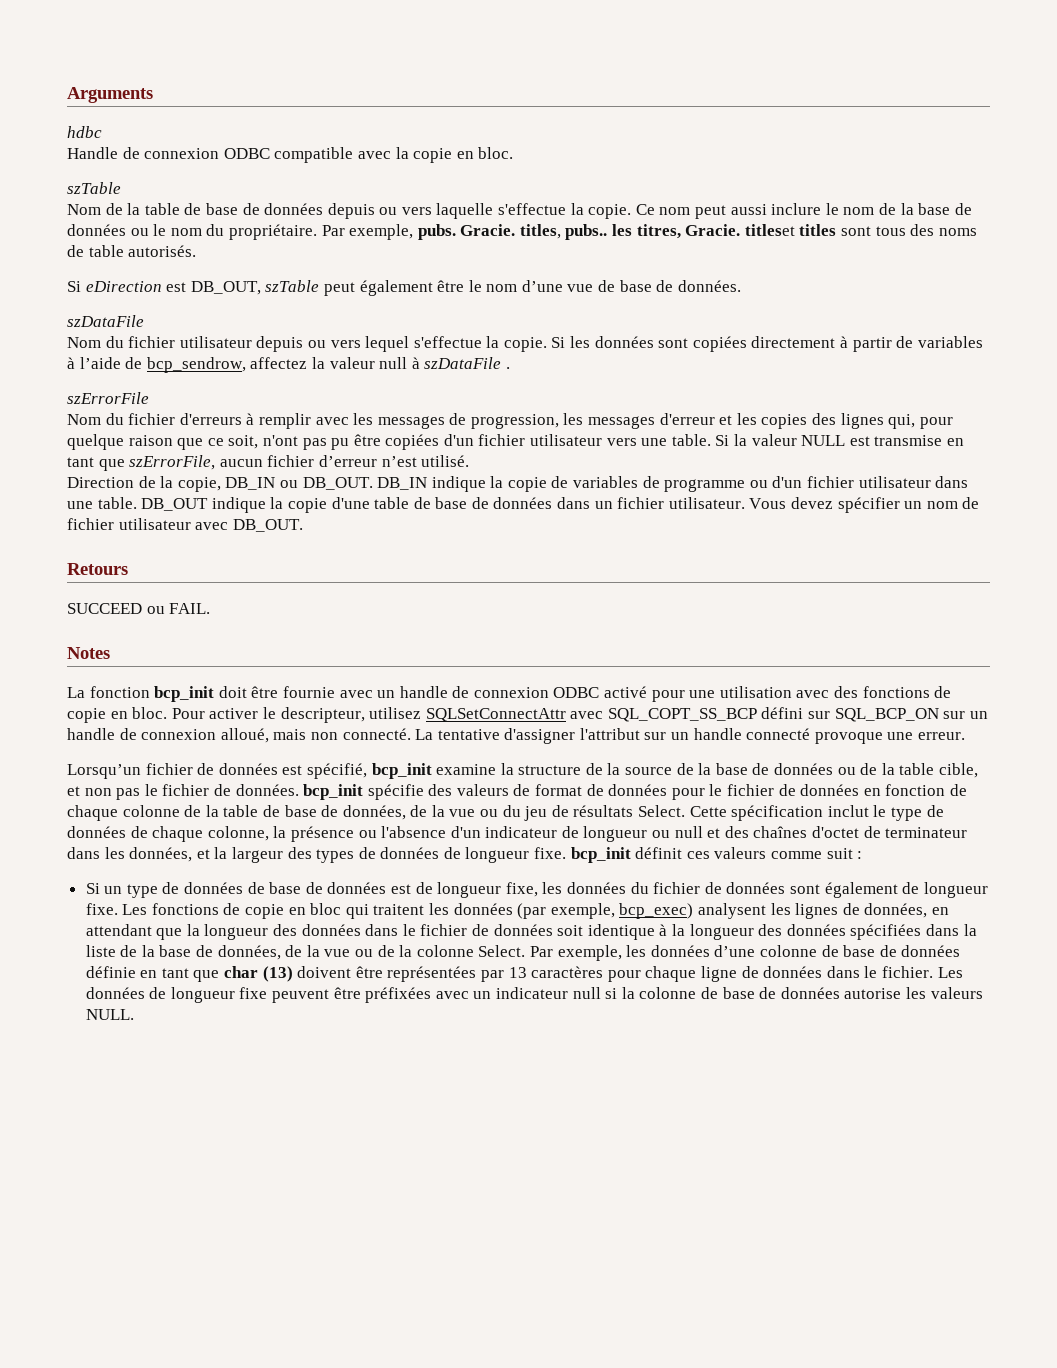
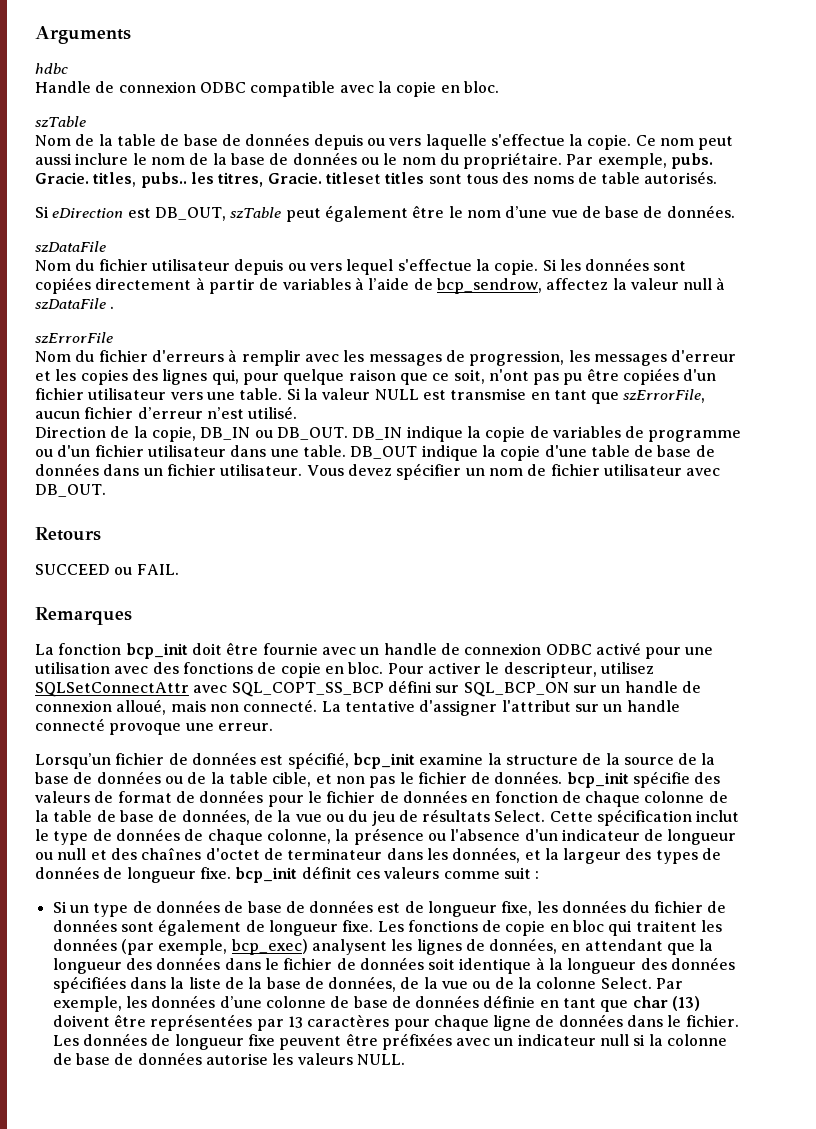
- Notes
+ Remarques

